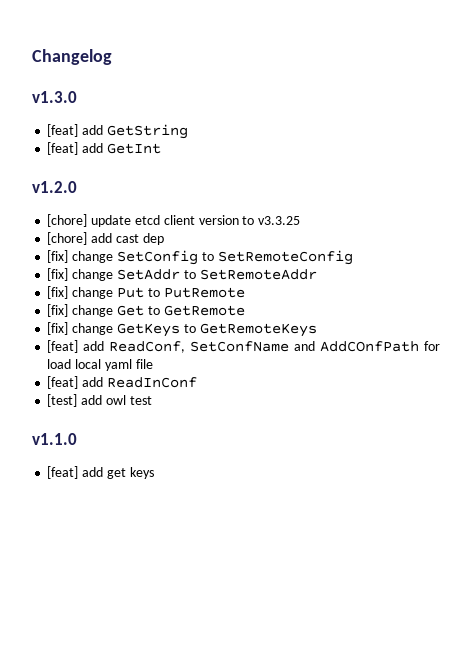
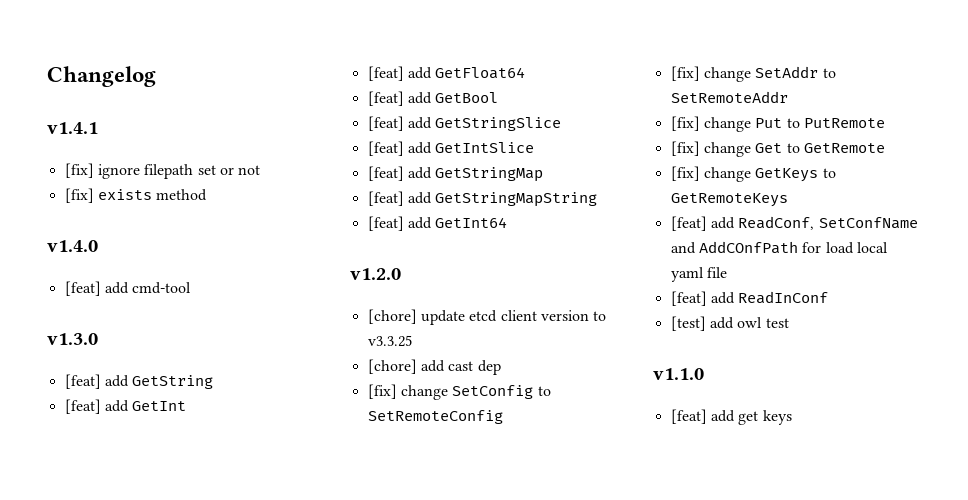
+ v1.4.1
+ [fix] ignore filepath set or not
+ [fix] exists method
+ v1.4.0
+ [feat] add cmd-tool
+ [feat] add GetFloat64
+ [feat] add GetBool
+ [feat] add GetStringSlice
+ [feat] add GetIntSlice
+ [feat] add GetStringMap
+ [feat] add GetStringMapString
+ [feat] add GetInt64

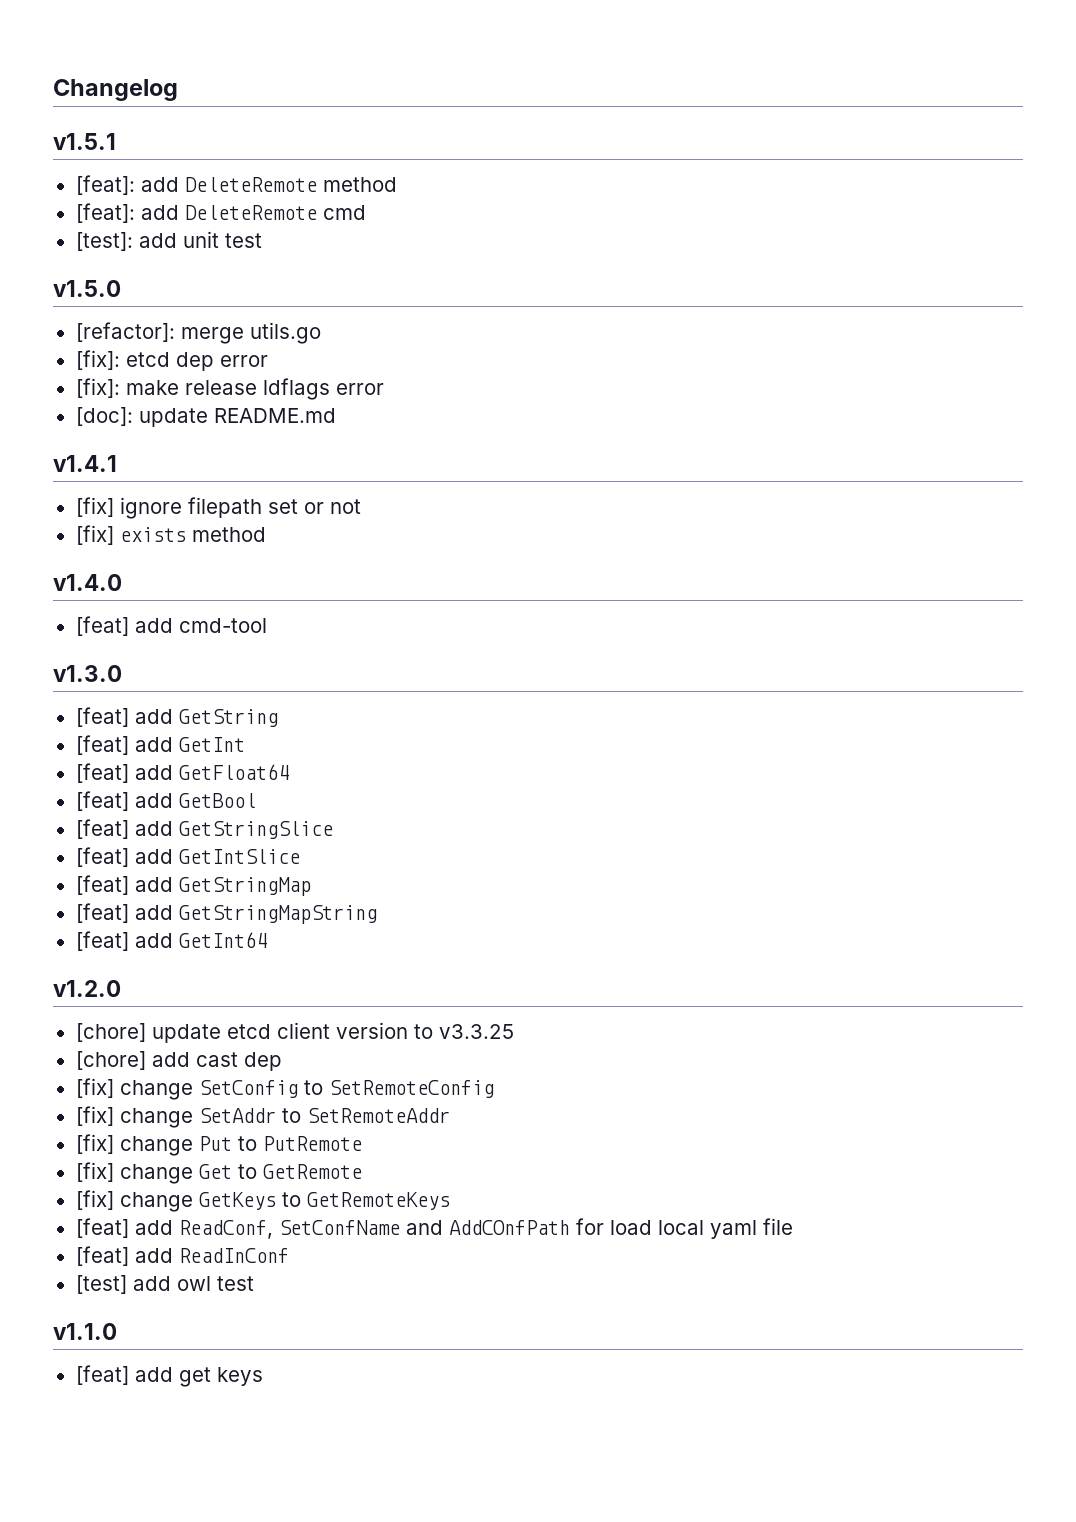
+ v1.5.1
+ [feat]: add DeleteRemote method
+ [feat]: add DeleteRemote cmd
+ [test]: add unit test
+ v1.5.0
+ [refactor]: merge utils.go
+ [fix]: etcd dep error
+ [fix]: make release ldflags error
+ [doc]: update README.md

